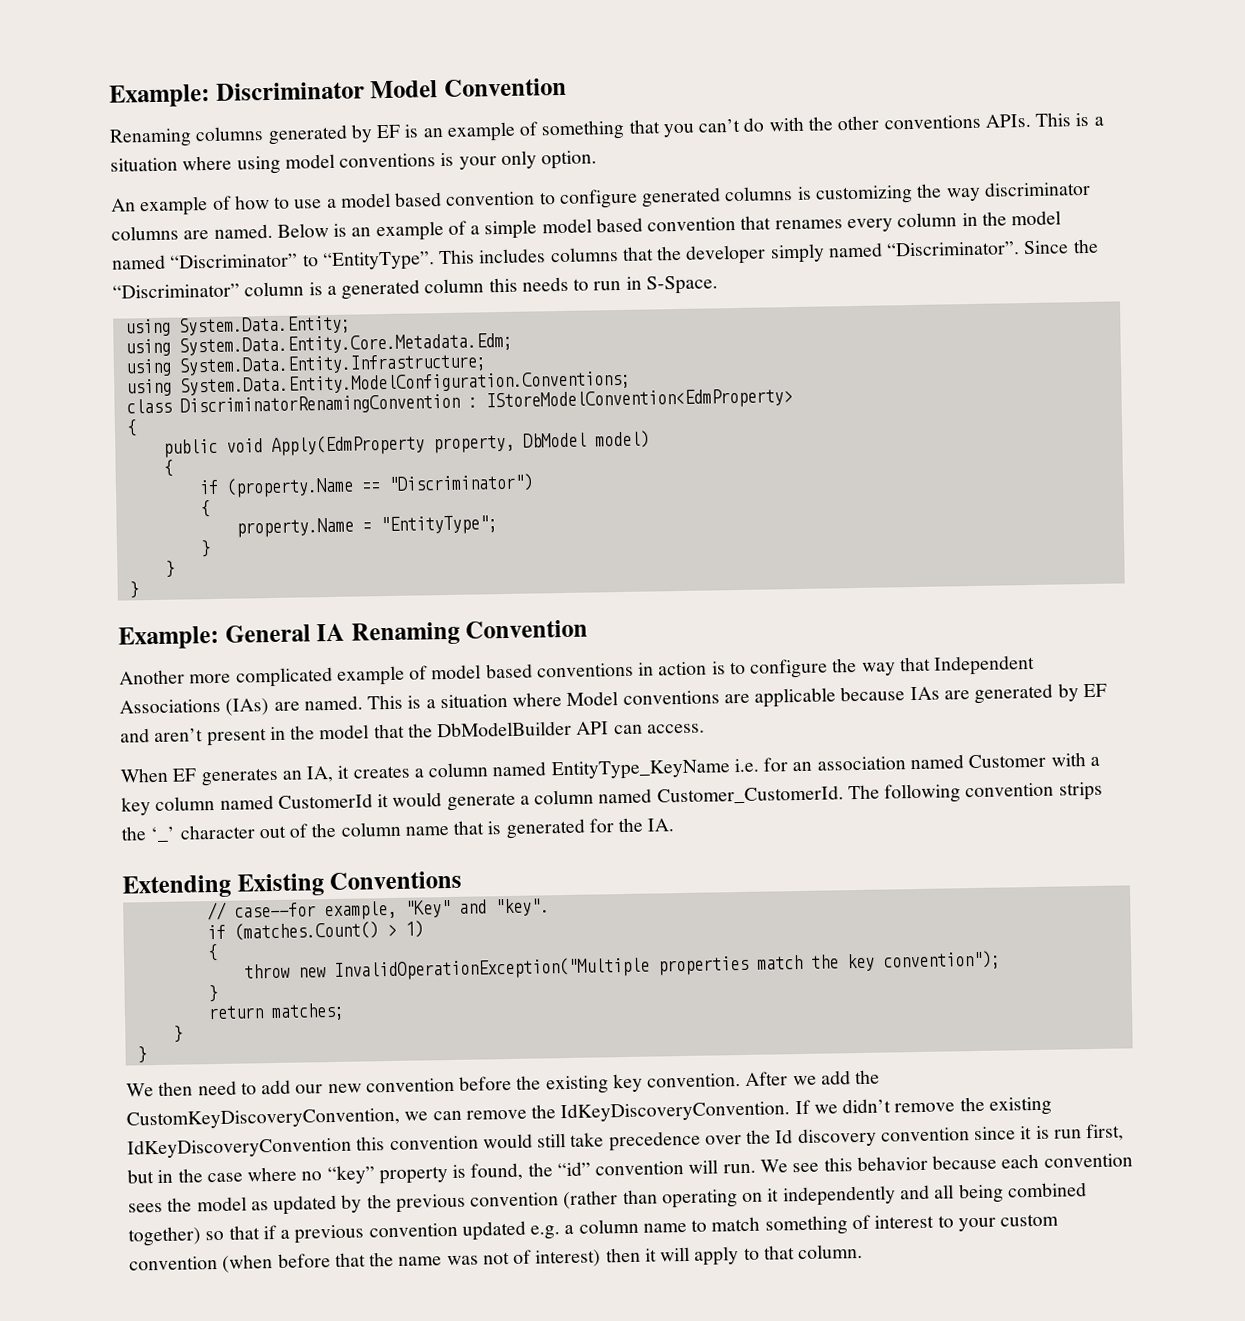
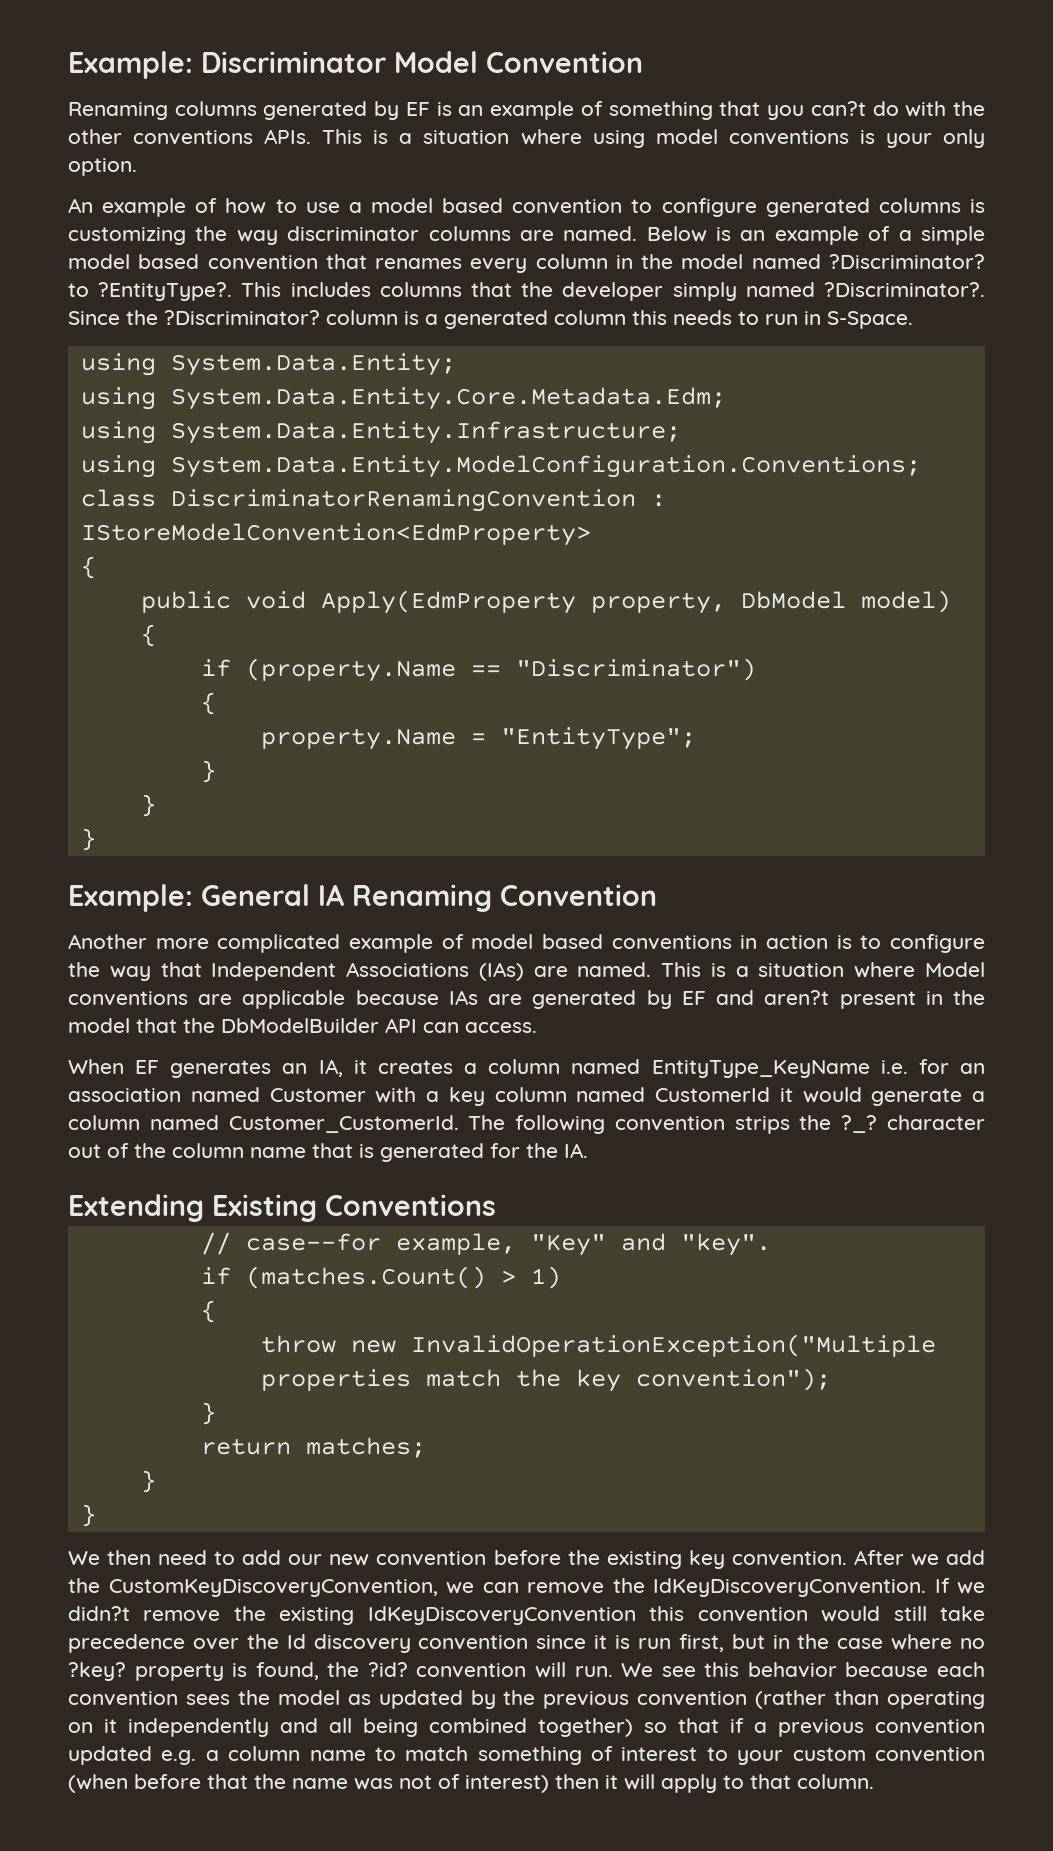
- Renaming columns generated by EF is an example of something that you can’t do with the other conventions APIs.
+ Renaming columns generated by EF is an example of something that you can?t do with the other conventions APIs.
- Below is an example of a simple model based convention that renames every column in the model named “Discriminator” to “EntityType”.
+ Below is an example of a simple model based convention that renames every column in the model named ?Discriminator? to ?EntityType?.
- This includes columns that the developer simply named “Discriminator”.
+ This includes columns that the developer simply named ?Discriminator?.
- Since the “Discriminator” column is a generated column this needs to run in S-Space.
+ Since the ?Discriminator? column is a generated column this needs to run in S-Space.
- This is a situation where Model conventions are applicable because IAs are generated by EF and aren’t present in the model that the DbModelBuilder API can access.
+ This is a situation where Model conventions are applicable because IAs are generated by EF and aren?t present in the model that the DbModelBuilder API can access.
- The following convention strips the ‘_’ character out of the column name that is generated for the IA.
+ The following convention strips the ?_? character out of the column name that is generated for the IA.
- If we didn’t remove the existing IdKeyDiscoveryConvention this convention would still take precedence over the Id discovery convention since it is run first, but in the case where no “key” property is found, the “id” convention will run.
+ If we didn?t remove the existing IdKeyDiscoveryConvention this convention would still take precedence over the Id discovery convention since it is run first, but in the case where no ?key? property is found, the ?id? convention will run.

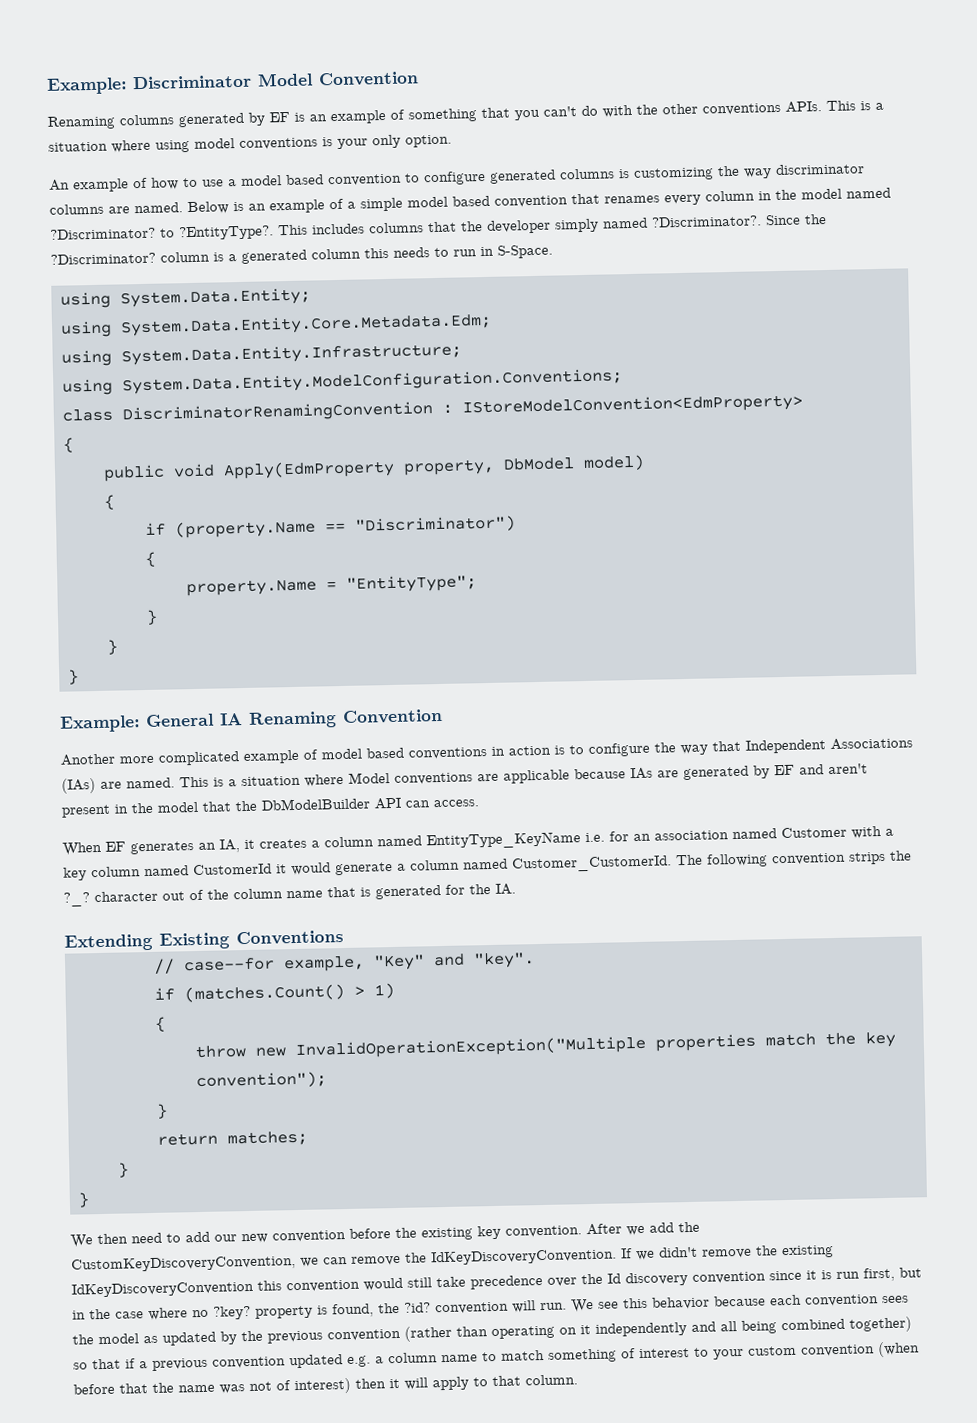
- Renaming columns generated by EF is an example of something that you can?t do with the other conventions APIs.
+ Renaming columns generated by EF is an example of something that you can't do with the other conventions APIs.
- This is a situation where Model conventions are applicable because IAs are generated by EF and aren?t present in the model that the DbModelBuilder API can access.
+ This is a situation where Model conventions are applicable because IAs are generated by EF and aren't present in the model that the DbModelBuilder API can access.
- If we didn?t remove the existing IdKeyDiscoveryConvention this convention would still take precedence over the Id discovery convention since it is run first, but in the case where no ?key? property is found, the ?id? convention will run.
+ If we didn't remove the existing IdKeyDiscoveryConvention this convention would still take precedence over the Id discovery convention since it is run first, but in the case where no ?key? property is found, the ?id? convention will run.

